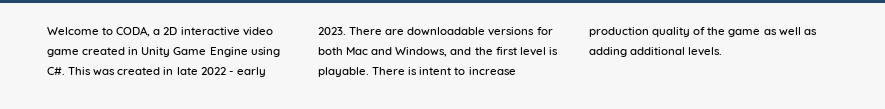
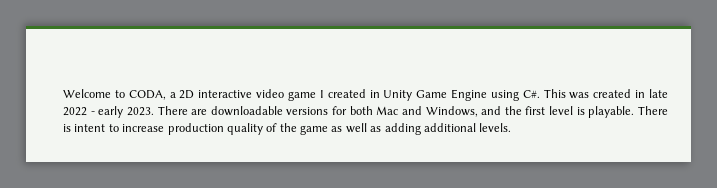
- Welcome to CODA, a 2D interactive video game created in Unity Game Engine using C#. This was created in late 2022 - early 2023.
+ Welcome to CODA, a 2D interactive video game I created in Unity Game Engine using C#. This was created in late 2022 - early 2023.

